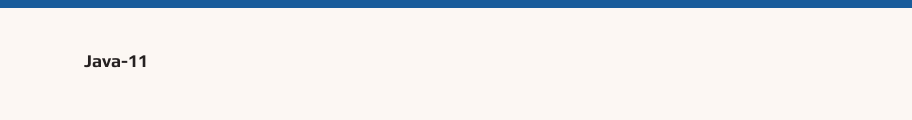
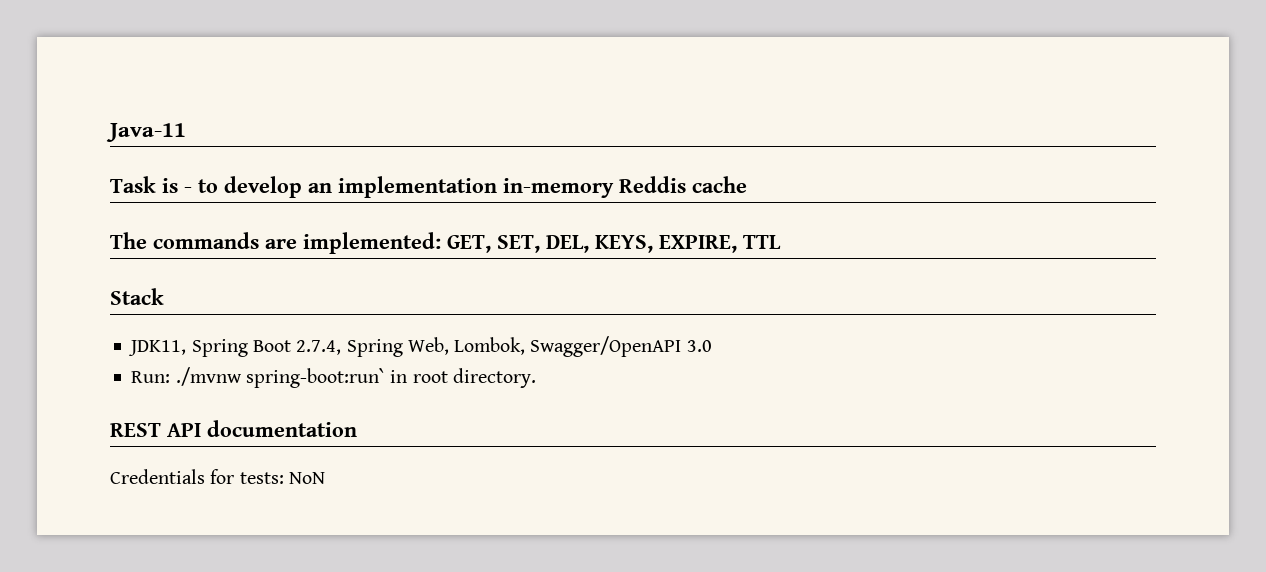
+ Task is - to develop an implementation in-memory Reddis cache
+ The commands are implemented: GET, SET, DEL, KEYS, EXPIRE, TTL
+ Stack
+ JDK11, Spring Boot 2.7.4, Spring Web, Lombok, Swagger/OpenAPI 3.0
+ Run: ./mvnw spring-boot:run` in root directory.
+ REST API documentation
+ Credentials for tests: NoN

